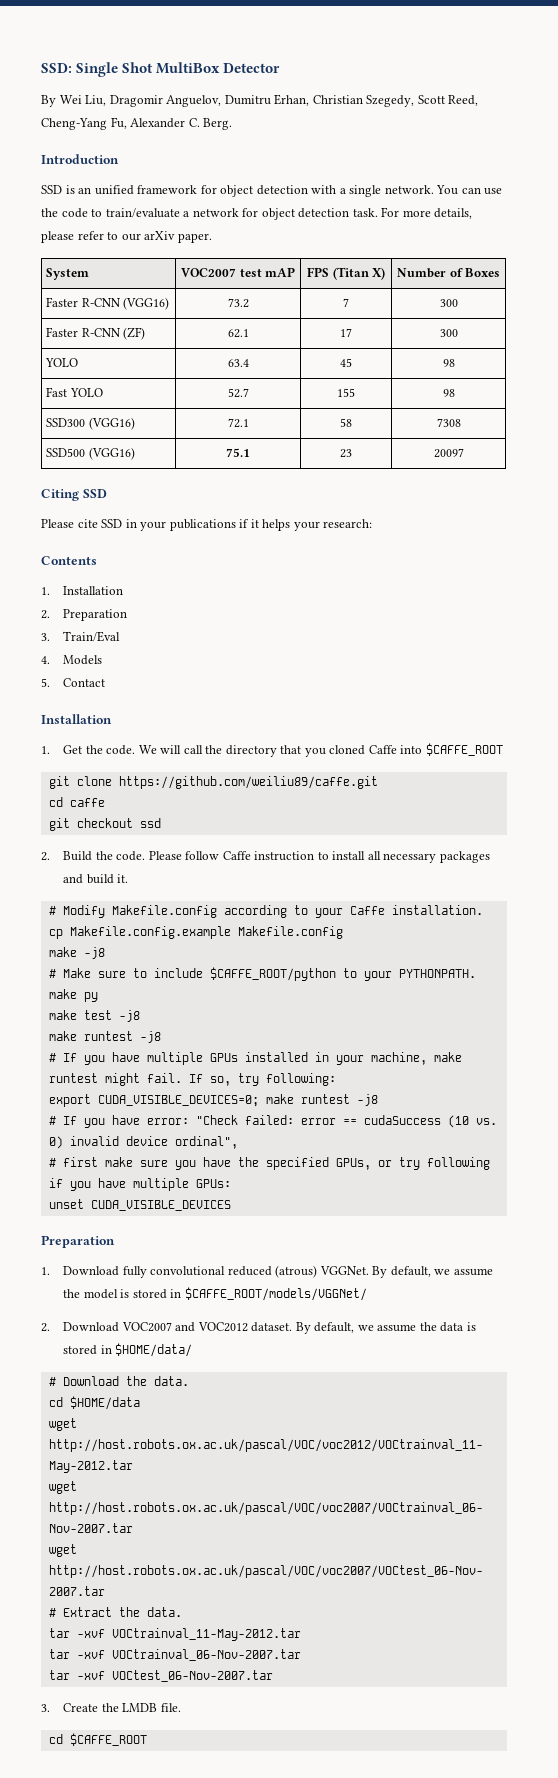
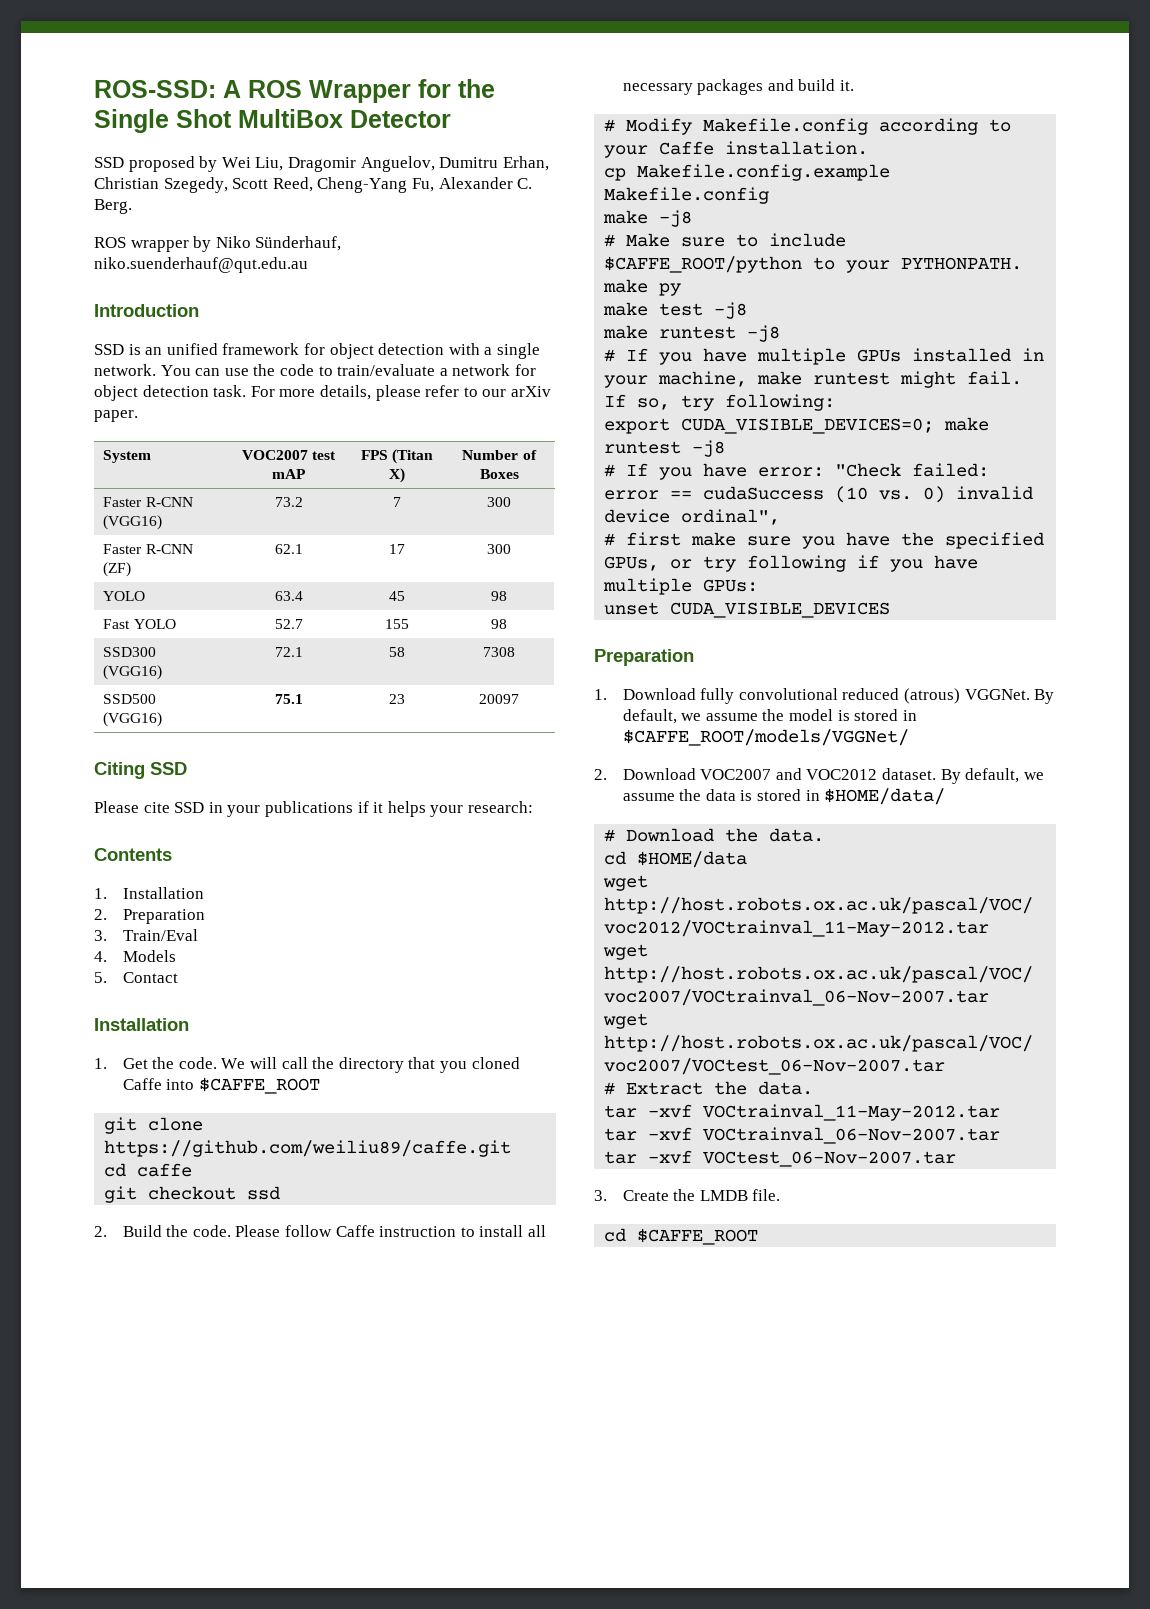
- SSD: Single Shot MultiBox Detector
+ ROS-SSD: A ROS Wrapper for the Single Shot MultiBox Detector
- By Wei Liu, Dragomir Anguelov, Dumitru Erhan, Christian Szegedy, Scott Reed, Cheng-Yang Fu, Alexander C. Berg.
+ SSD proposed by Wei Liu, Dragomir Anguelov, Dumitru Erhan, Christian Szegedy, Scott Reed, Cheng-Yang Fu, Alexander C. Berg.
+ ROS wrapper by Niko Sünderhauf, niko.suenderhauf@qut.edu.au

